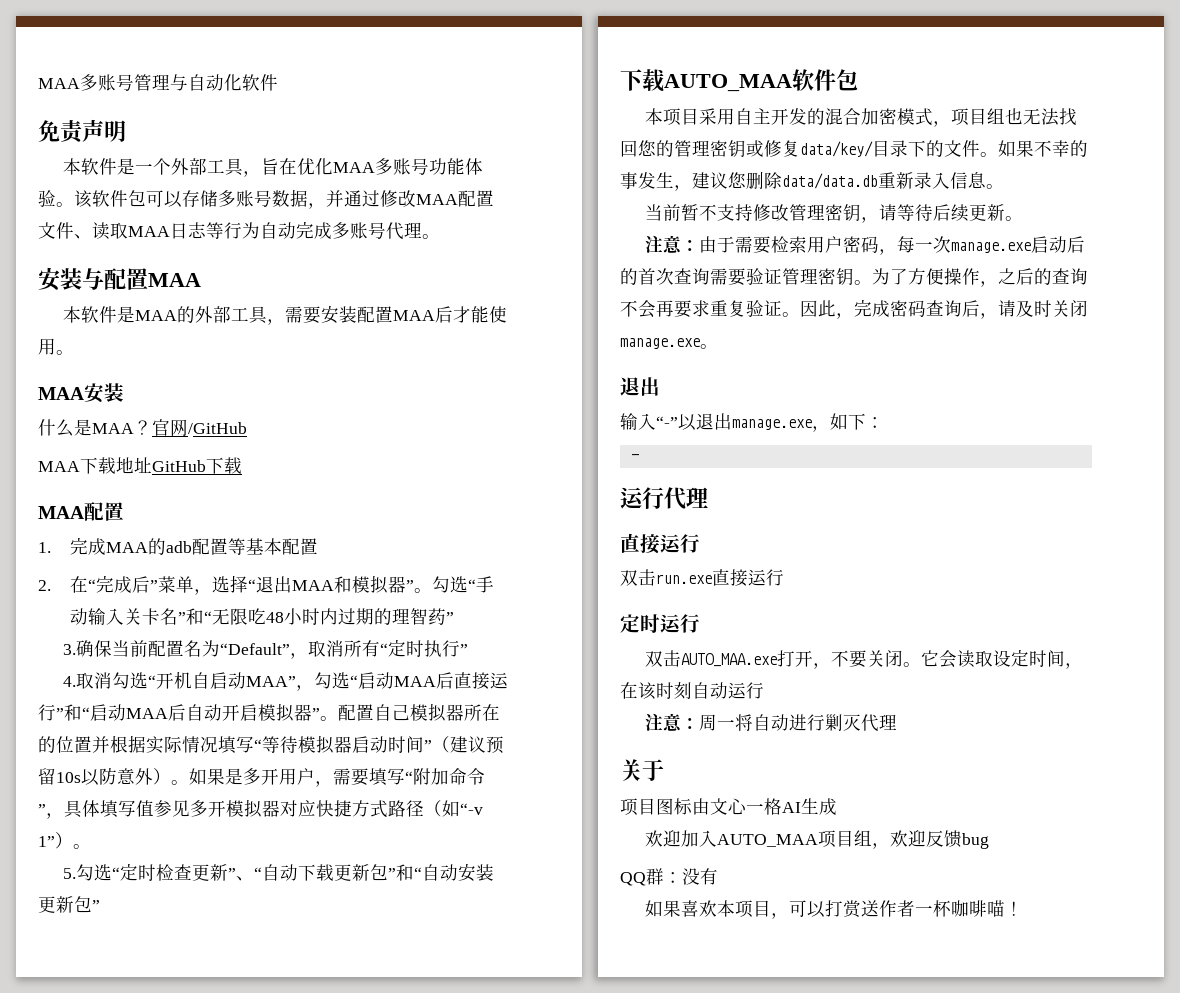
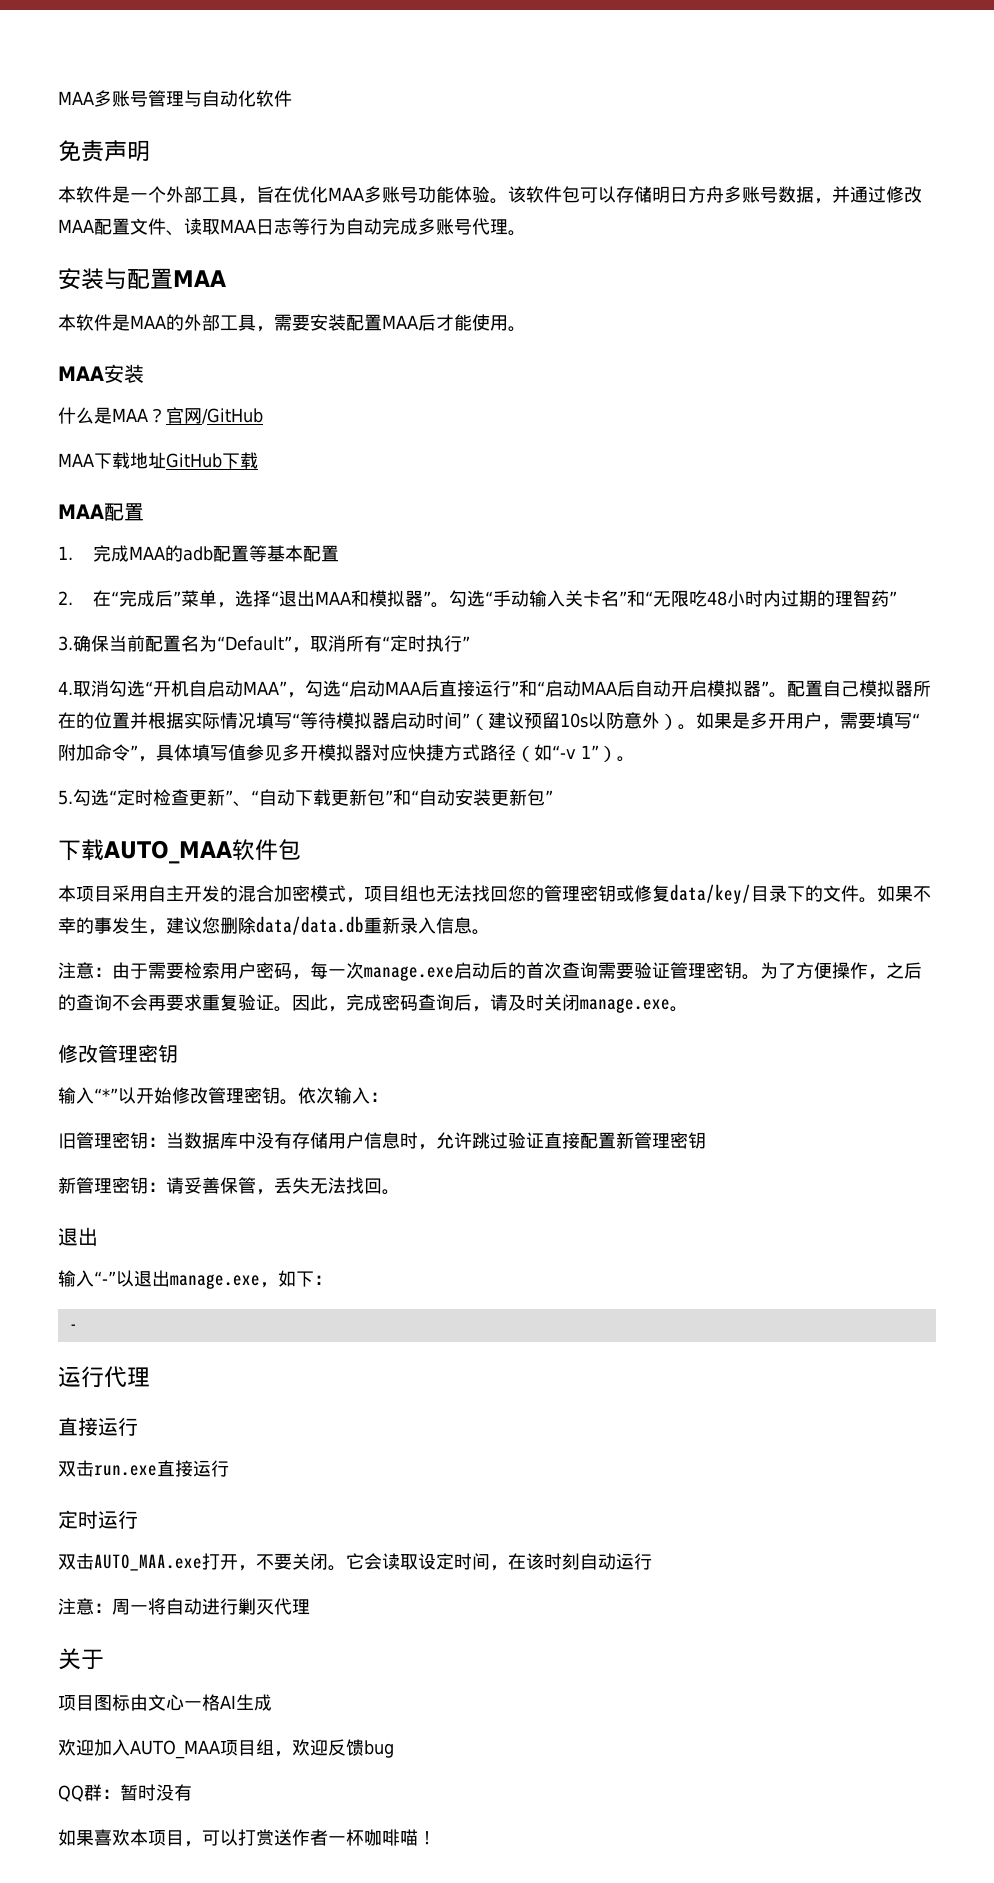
- 该软件包可以存储多账号数据，并通过修改MAA配置文件、读取MAA日志等行为自动完成多账号代理。
+ 该软件包可以存储明日方舟多账号数据，并通过修改MAA配置文件、读取MAA日志等行为自动完成多账号代理。
- 当前暂不支持修改管理密钥，请等待后续更新。
  因此，完成密码查询后，请及时关闭manage.exe。
+ 修改管理密钥
+ 输入“*”以开始修改管理密钥。依次输入：
+ 旧管理密钥：当数据库中没有存储用户信息时，允许跳过验证直接配置新管理密钥
+ 新管理密钥：请妥善保管，丢失无法找回。
- QQ群：没有
+ QQ群：暂时没有

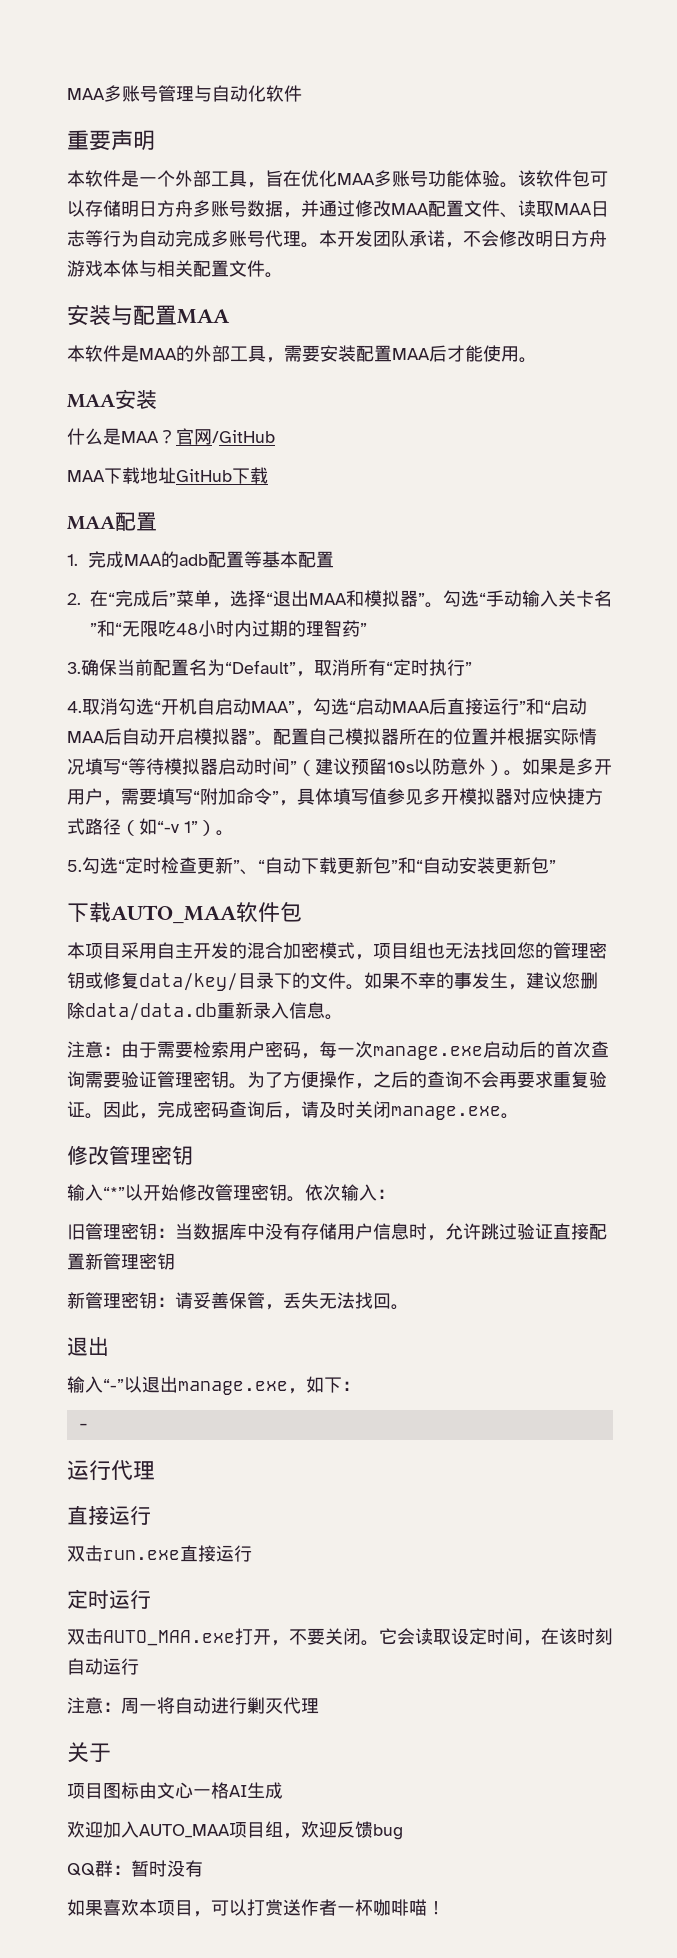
- 免责声明
+ 重要声明
+ 本开发团队承诺，不会修改明日方舟游戏本体与相关配置文件。

